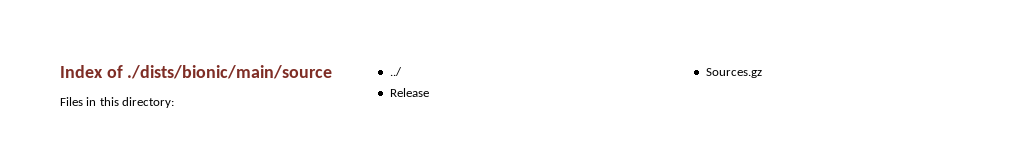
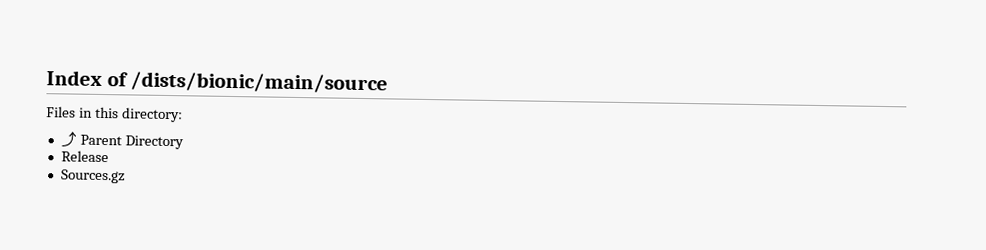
- Index of ./dists/bionic/main/source
+ Index of /dists/bionic/main/source
- ../
+ ⤴ Parent Directory

